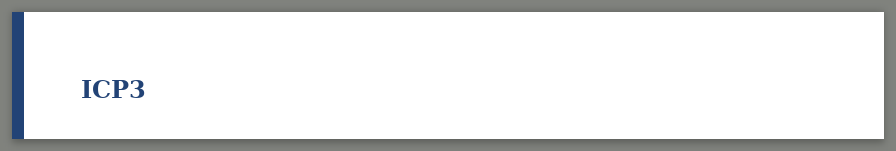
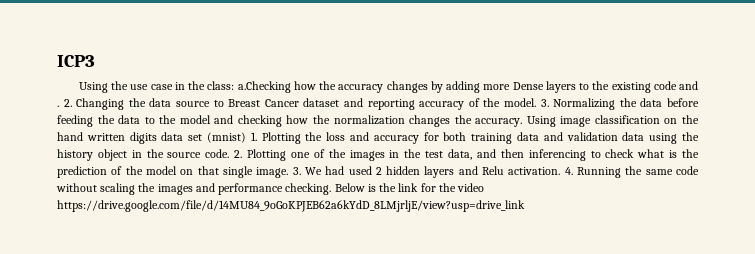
+ Using the use case in the class: a.Checking how the accuracy changes by adding more Dense layers to the existing code and . 2. Changing the data source to Breast Cancer dataset and reporting accuracy of the model. 3. Normalizing the data before feeding the data to the model and checking how the normalization changes the accuracy. Using image classification on the hand written digits data set (mnist) 1. Plotting the loss and accuracy for both training data and validation data using the history object in the source code. 2. Plotting one of the images in the test data, and then inferencing to check what is the prediction of the model on that single image. 3. We had used 2 hidden layers and Relu activation. 4. Running the same code without scaling the images and performance checking. Below is the link for the video https://drive.google.com/file/d/14MU84_9oGoKPJEB62a6kYdD_8LMjrljE/view?usp=drive_link

